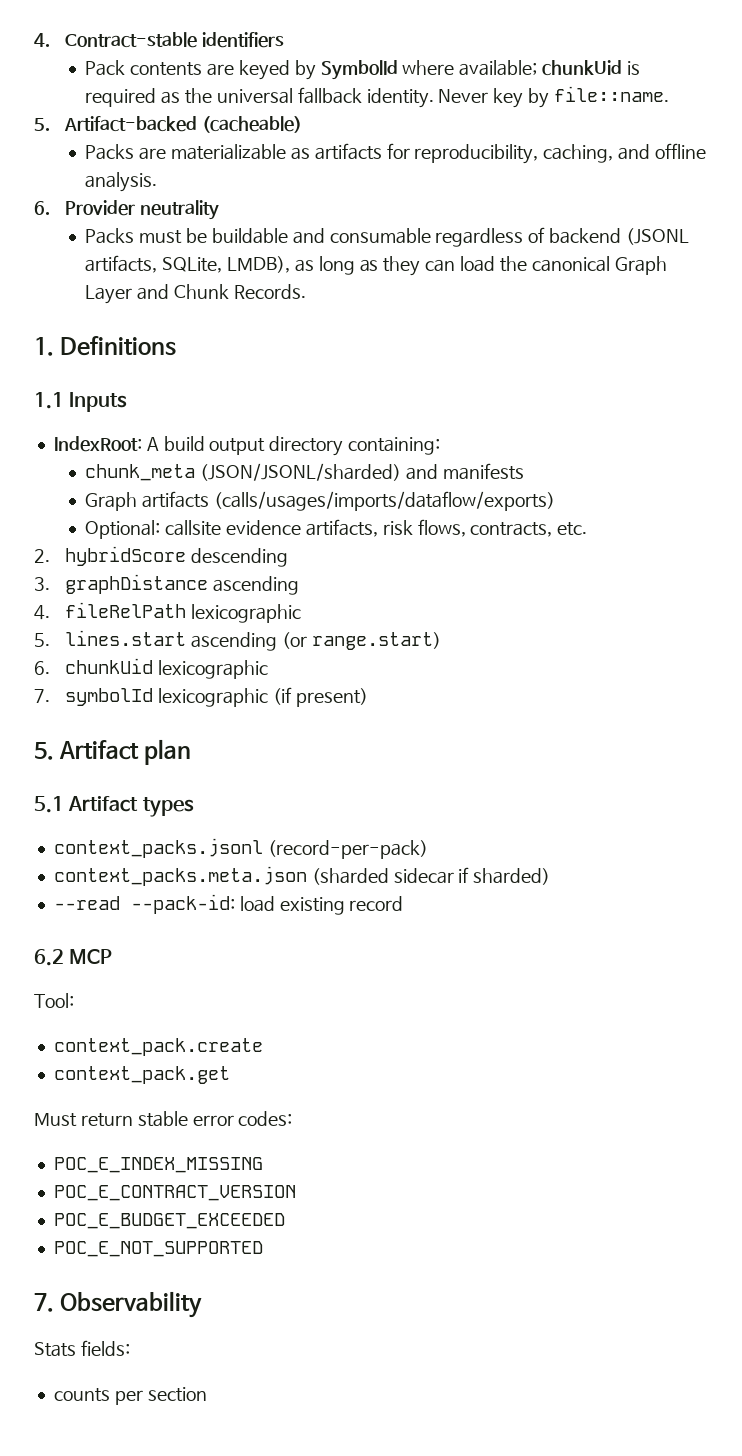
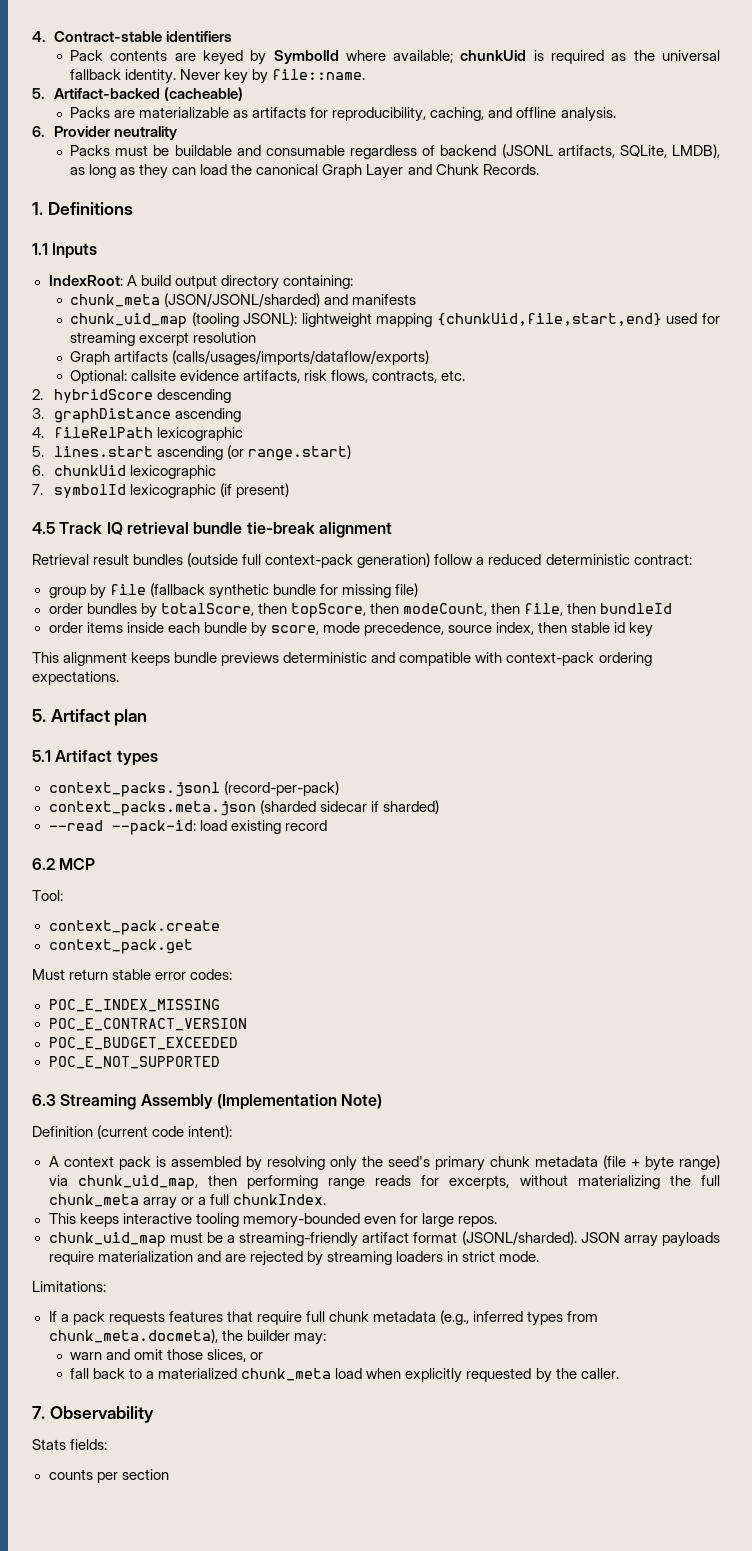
+ chunk_uid_map (tooling JSONL): lightweight mapping {chunkUid,file,start,end} used for streaming excerpt resolution
+ 4.5 Track IQ retrieval bundle tie-break alignment
+ Retrieval result bundles (outside full context-pack generation) follow a reduced deterministic contract:
+ group by file (fallback synthetic bundle for missing file)
+ order bundles by totalScore, then topScore, then modeCount, then file, then bundleId
+ order items inside each bundle by score, mode precedence, source index, then stable id key
+ This alignment keeps bundle previews deterministic and compatible with context-pack ordering expectations.
+ 6.3 Streaming Assembly (Implementation Note)
+ Definition (current code intent):
+ A context pack is assembled by resolving only the seed's primary chunk metadata (file + byte range) via chunk_uid_map, then performing range reads for excerpts, without materializing the full chunk_meta array or a full chunkIndex.
+ This keeps interactive tooling memory-bounded even for large repos.
+ chunk_uid_map must be a streaming-friendly artifact format (JSONL/sharded). JSON array payloads require materialization and are rejected by streaming loaders in strict mode.
+ Limitations:
+ If a pack requests features that require full chunk metadata (e.g., inferred types from chunk_meta.docmeta), the builder may:
+ warn and omit those slices, or
+ fall back to a materialized chunk_meta load when explicitly requested by the caller.

